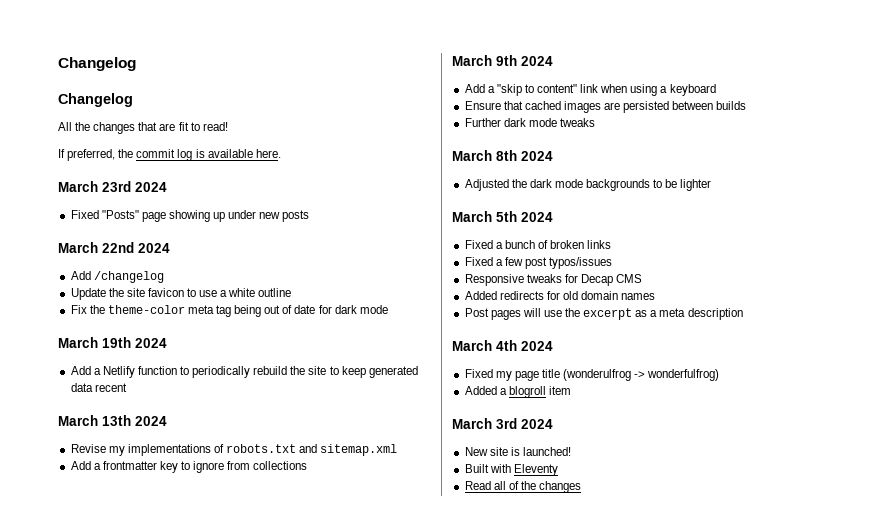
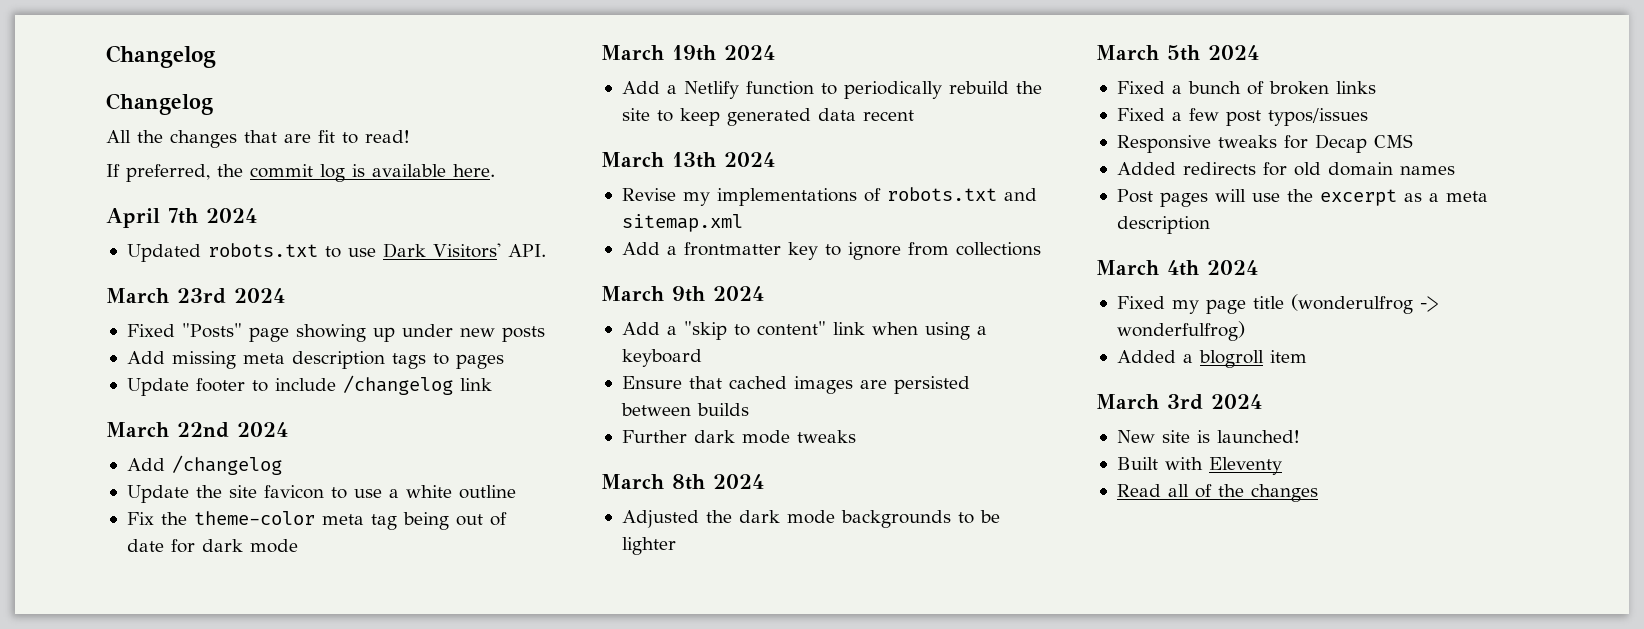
+ April 7th 2024
+ Updated robots.txt to use Dark Visitors' API.
+ Add missing meta description tags to pages
+ Update footer to include /changelog link

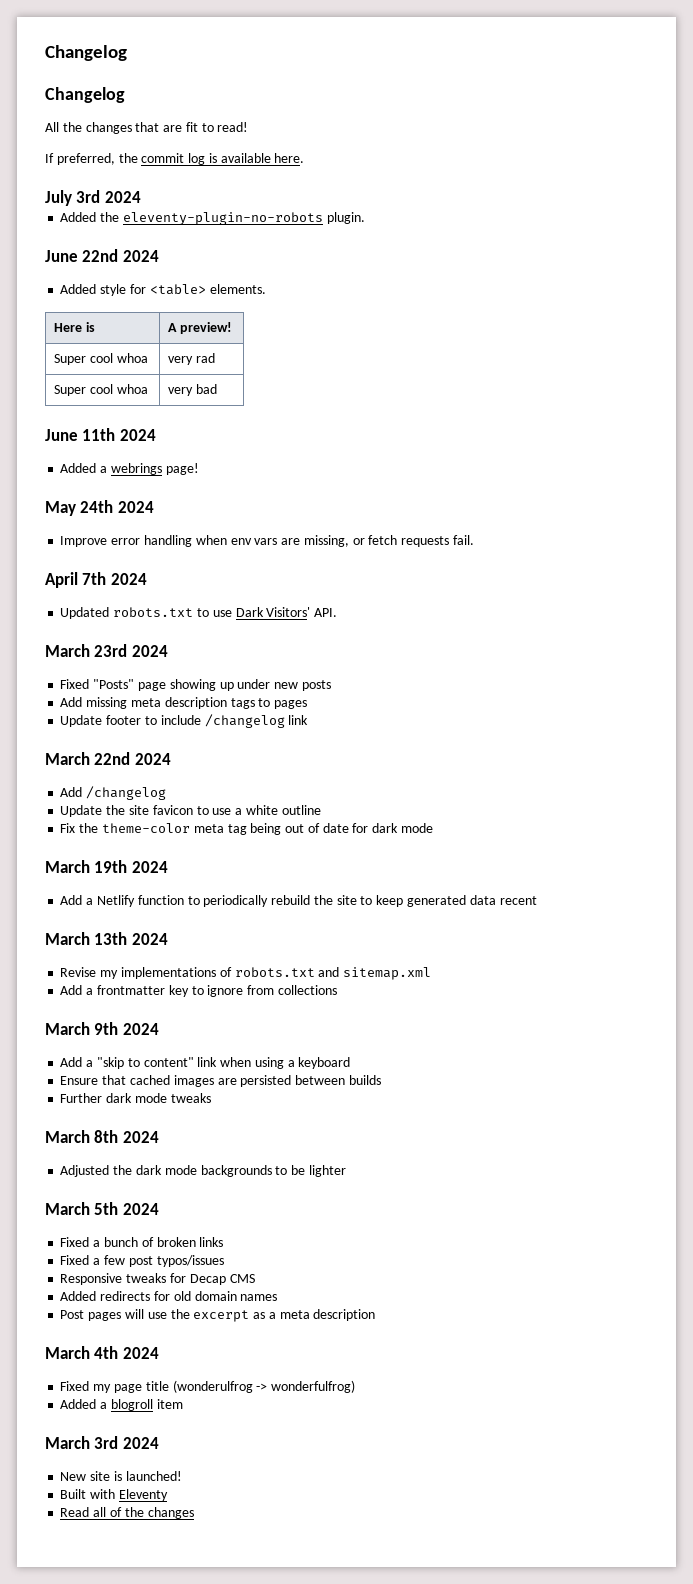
+ July 3rd 2024
+ Added the eleventy-plugin-no-robots plugin.
+ June 22nd 2024
+ Added style for <table> elements.
+ Here is | A preview!
+ Super cool whoa | very rad
+ Super cool whoa | very bad
+ June 11th 2024
+ Added a webrings page!
+ May 24th 2024
+ Improve error handling when env vars are missing, or fetch requests fail.

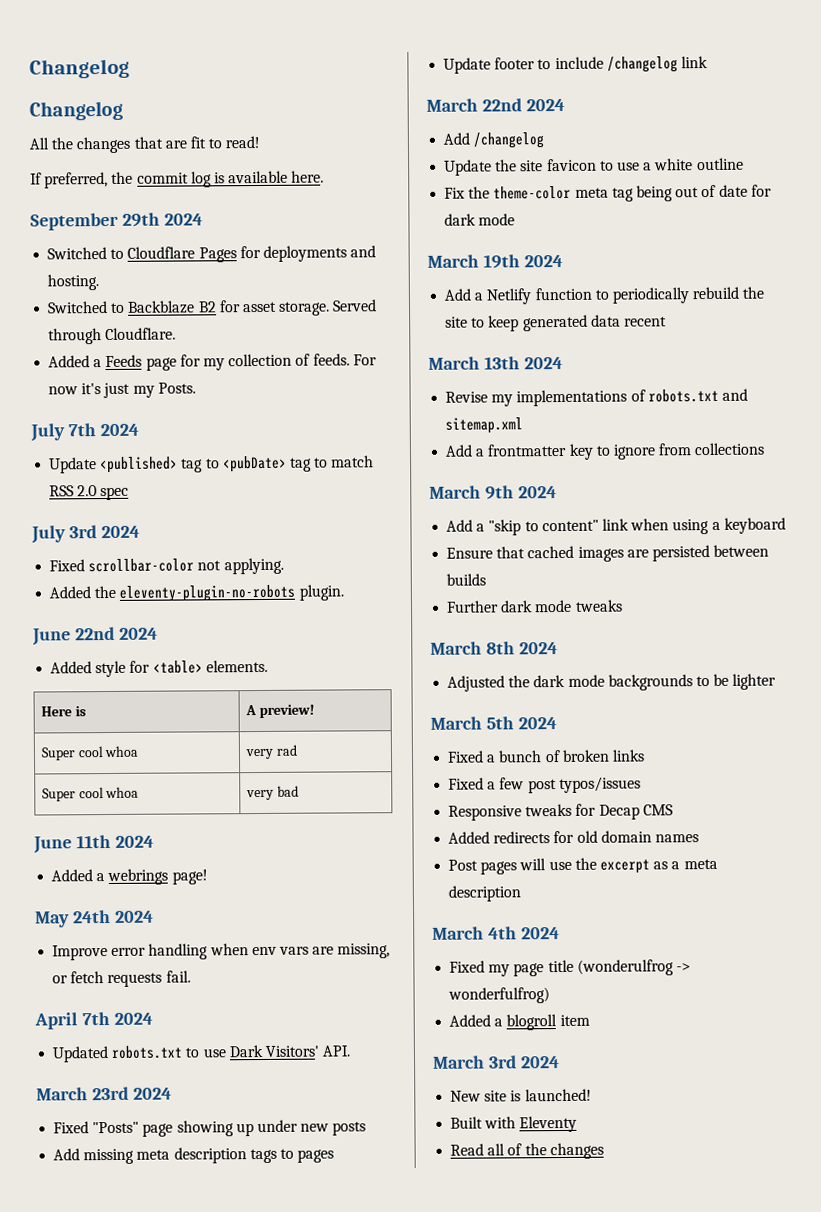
+ September 29th 2024
+ Switched to Cloudflare Pages for deployments and hosting.
+ Switched to Backblaze B2 for asset storage. Served through Cloudflare.
+ Added a Feeds page for my collection of feeds. For now it's just my Posts.
+ July 7th 2024
+ Update <published> tag to <pubDate> tag to match RSS 2.0 spec
+ Fixed scrollbar-color not applying.

